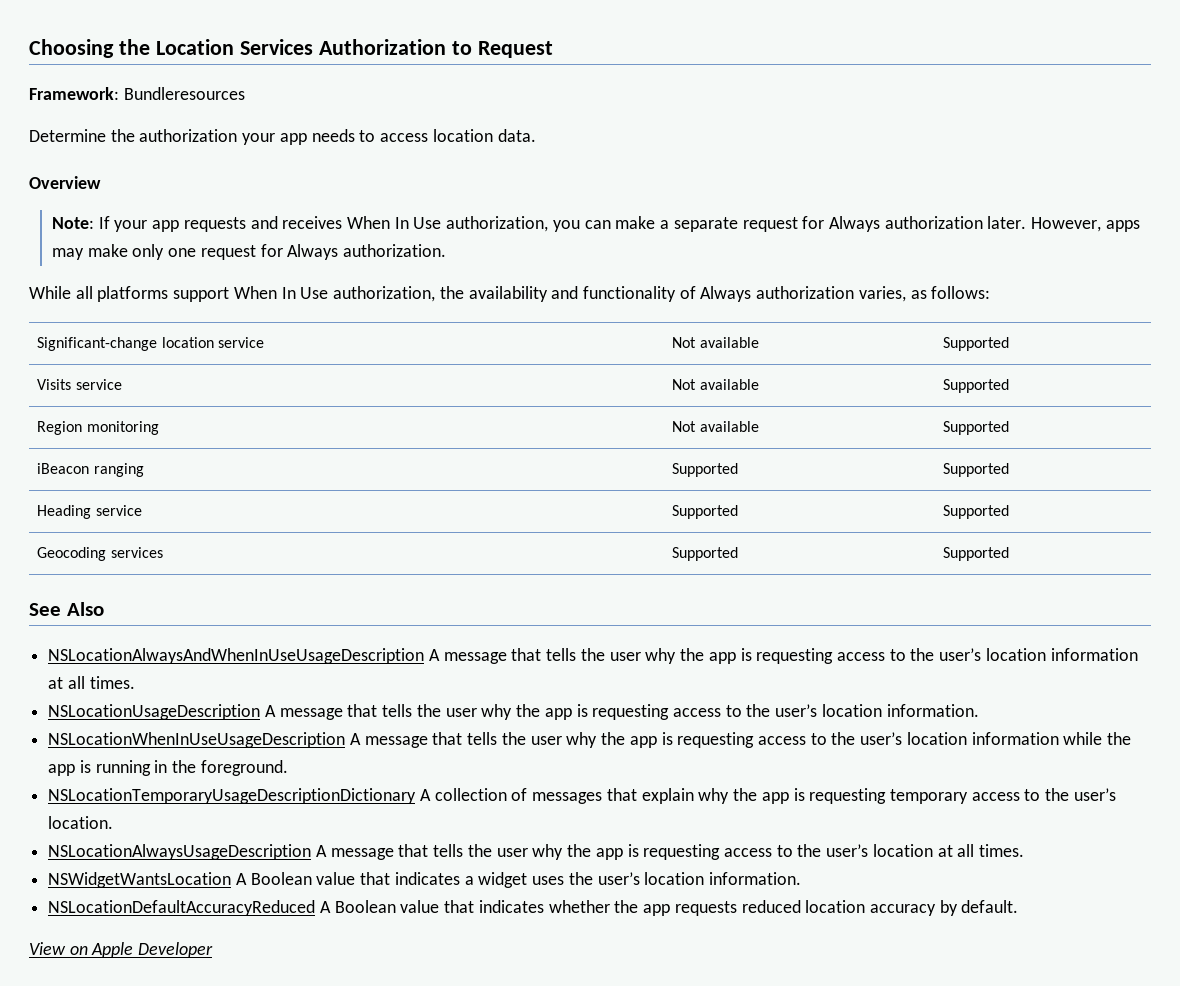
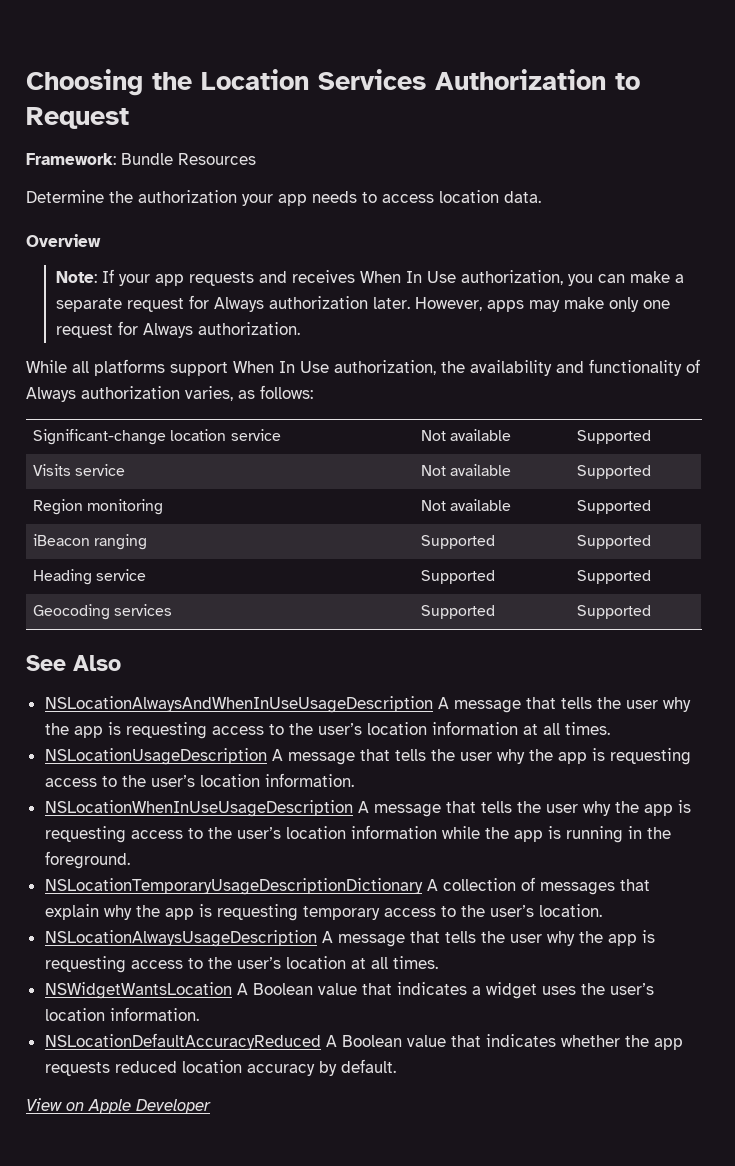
- Framework: Bundleresources
+ Framework: Bundle Resources

